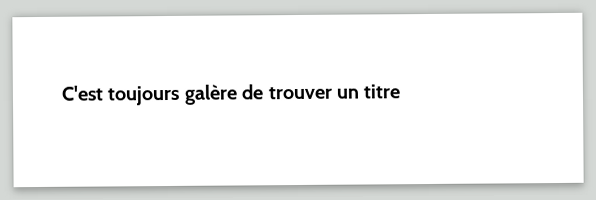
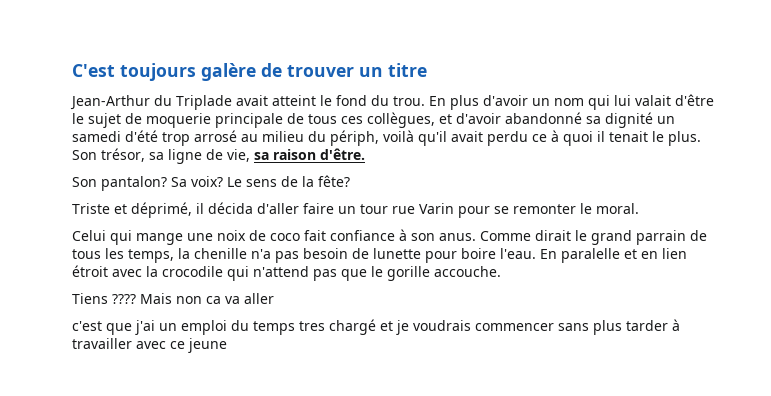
+ Jean-Arthur du Triplade avait atteint le fond du trou. En plus d'avoir un nom qui lui valait d'être le sujet de moquerie principale de tous ces collègues, et d'avoir abandonné sa dignité un samedi d'été trop arrosé au milieu du périph, voilà qu'il avait perdu ce à quoi il tenait le plus. Son trésor, sa ligne de vie, sa raison d'être.
+ Son pantalon? Sa voix? Le sens de la fête?
+ Triste et déprimé, il décida d'aller faire un tour rue Varin pour se remonter le moral.
+ Celui qui mange une noix de coco fait confiance à son anus. Comme dirait le grand parrain de tous les temps, la chenille n'a pas besoin de lunette pour boire l'eau. En paralelle et en lien étroit avec la crocodile qui n'attend pas que le gorille accouche.
+ Tiens ???? Mais non ca va aller
+ c'est que j'ai un emploi du temps tres chargé et je voudrais commencer sans plus tarder à travailler avec ce jeune

